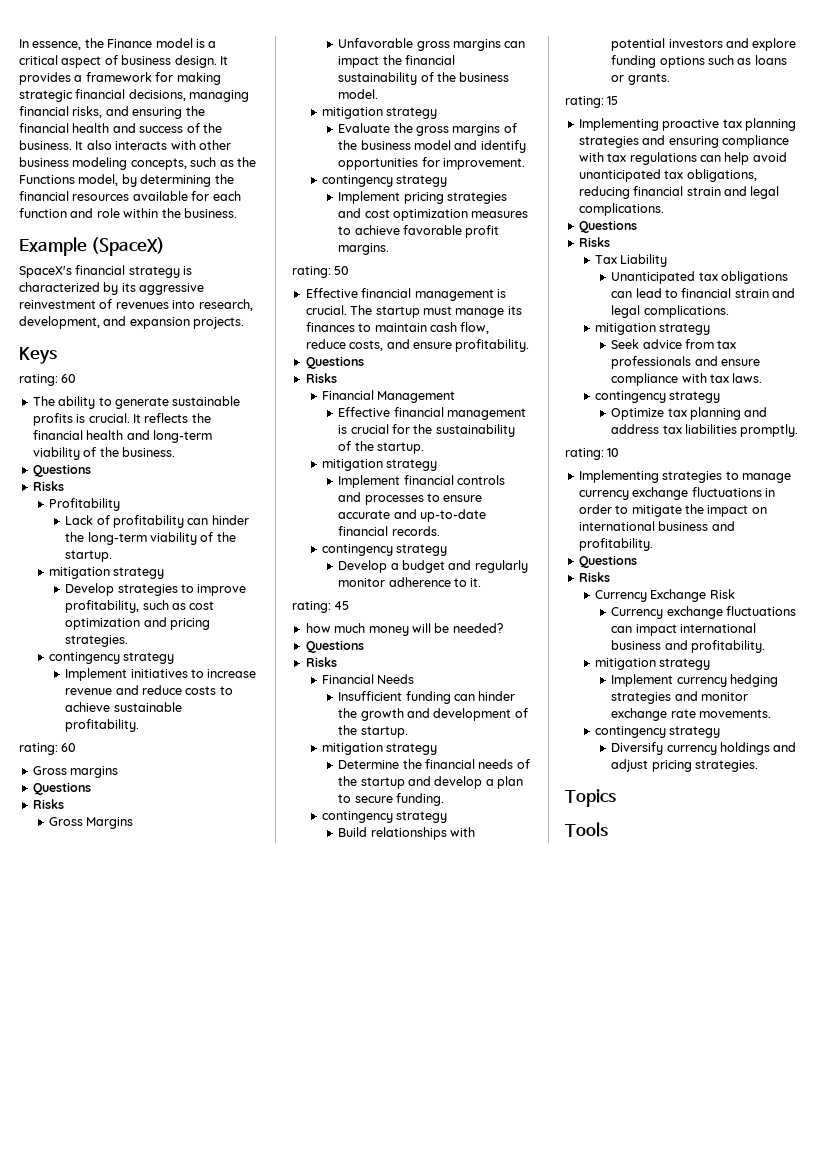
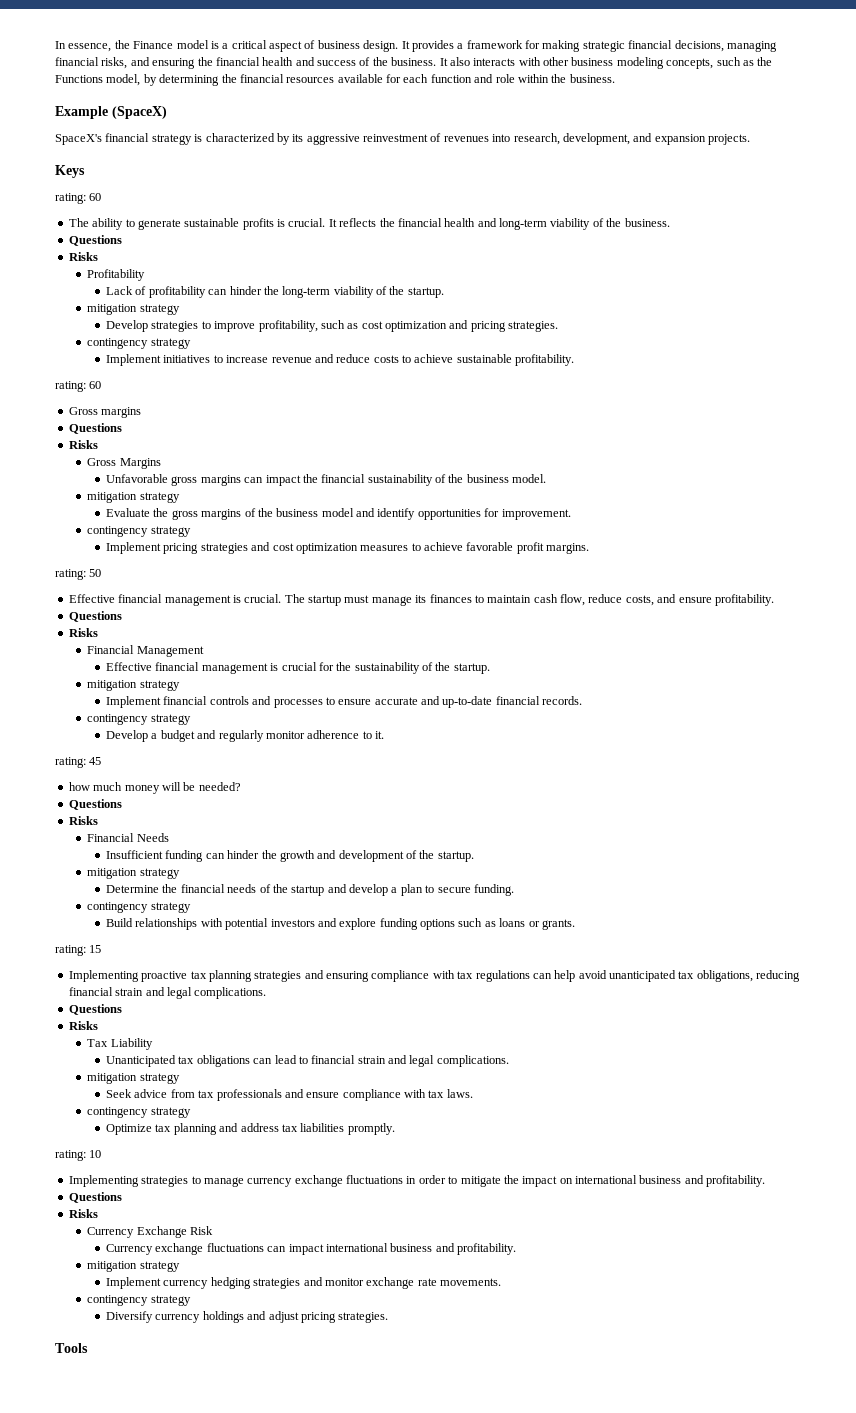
- Topics

